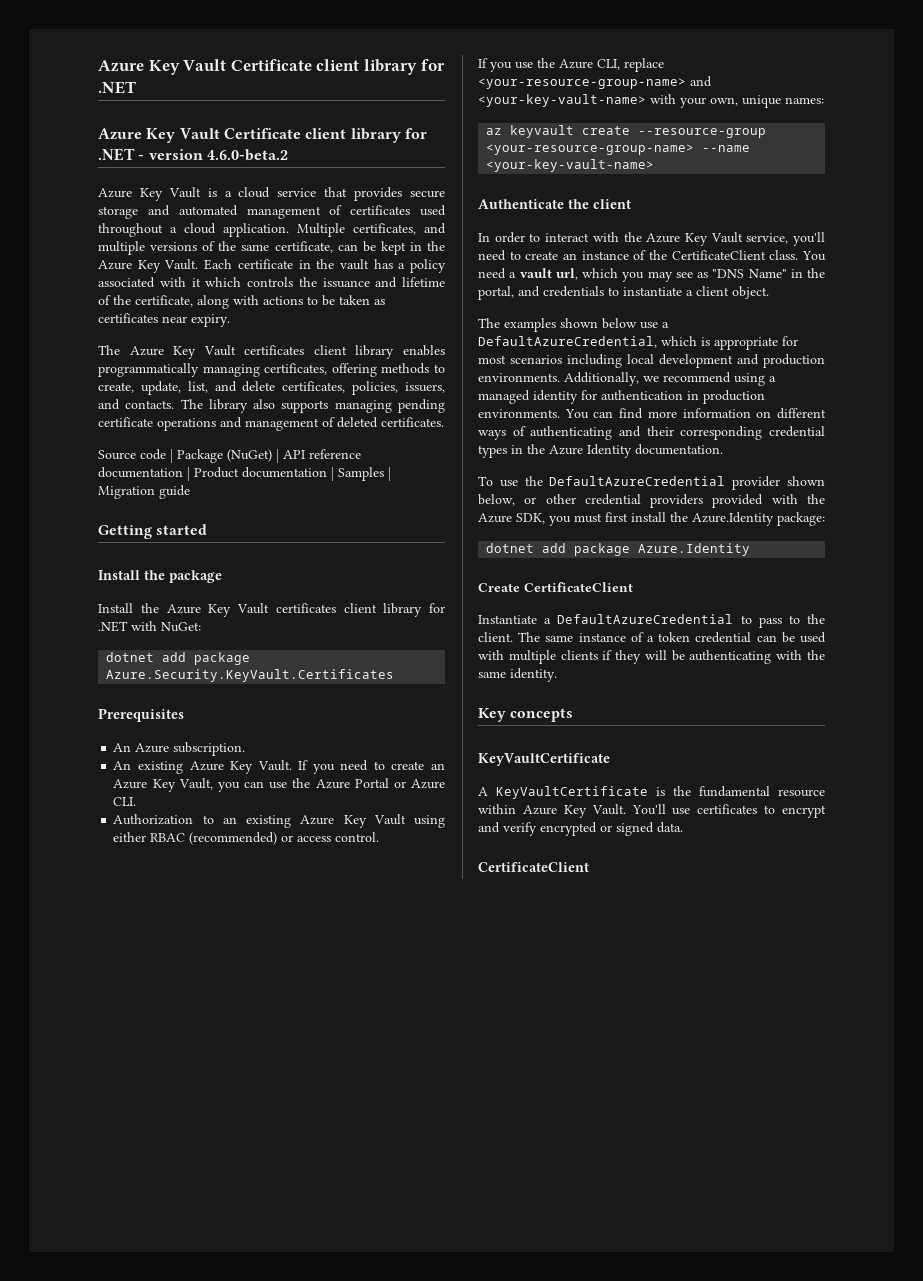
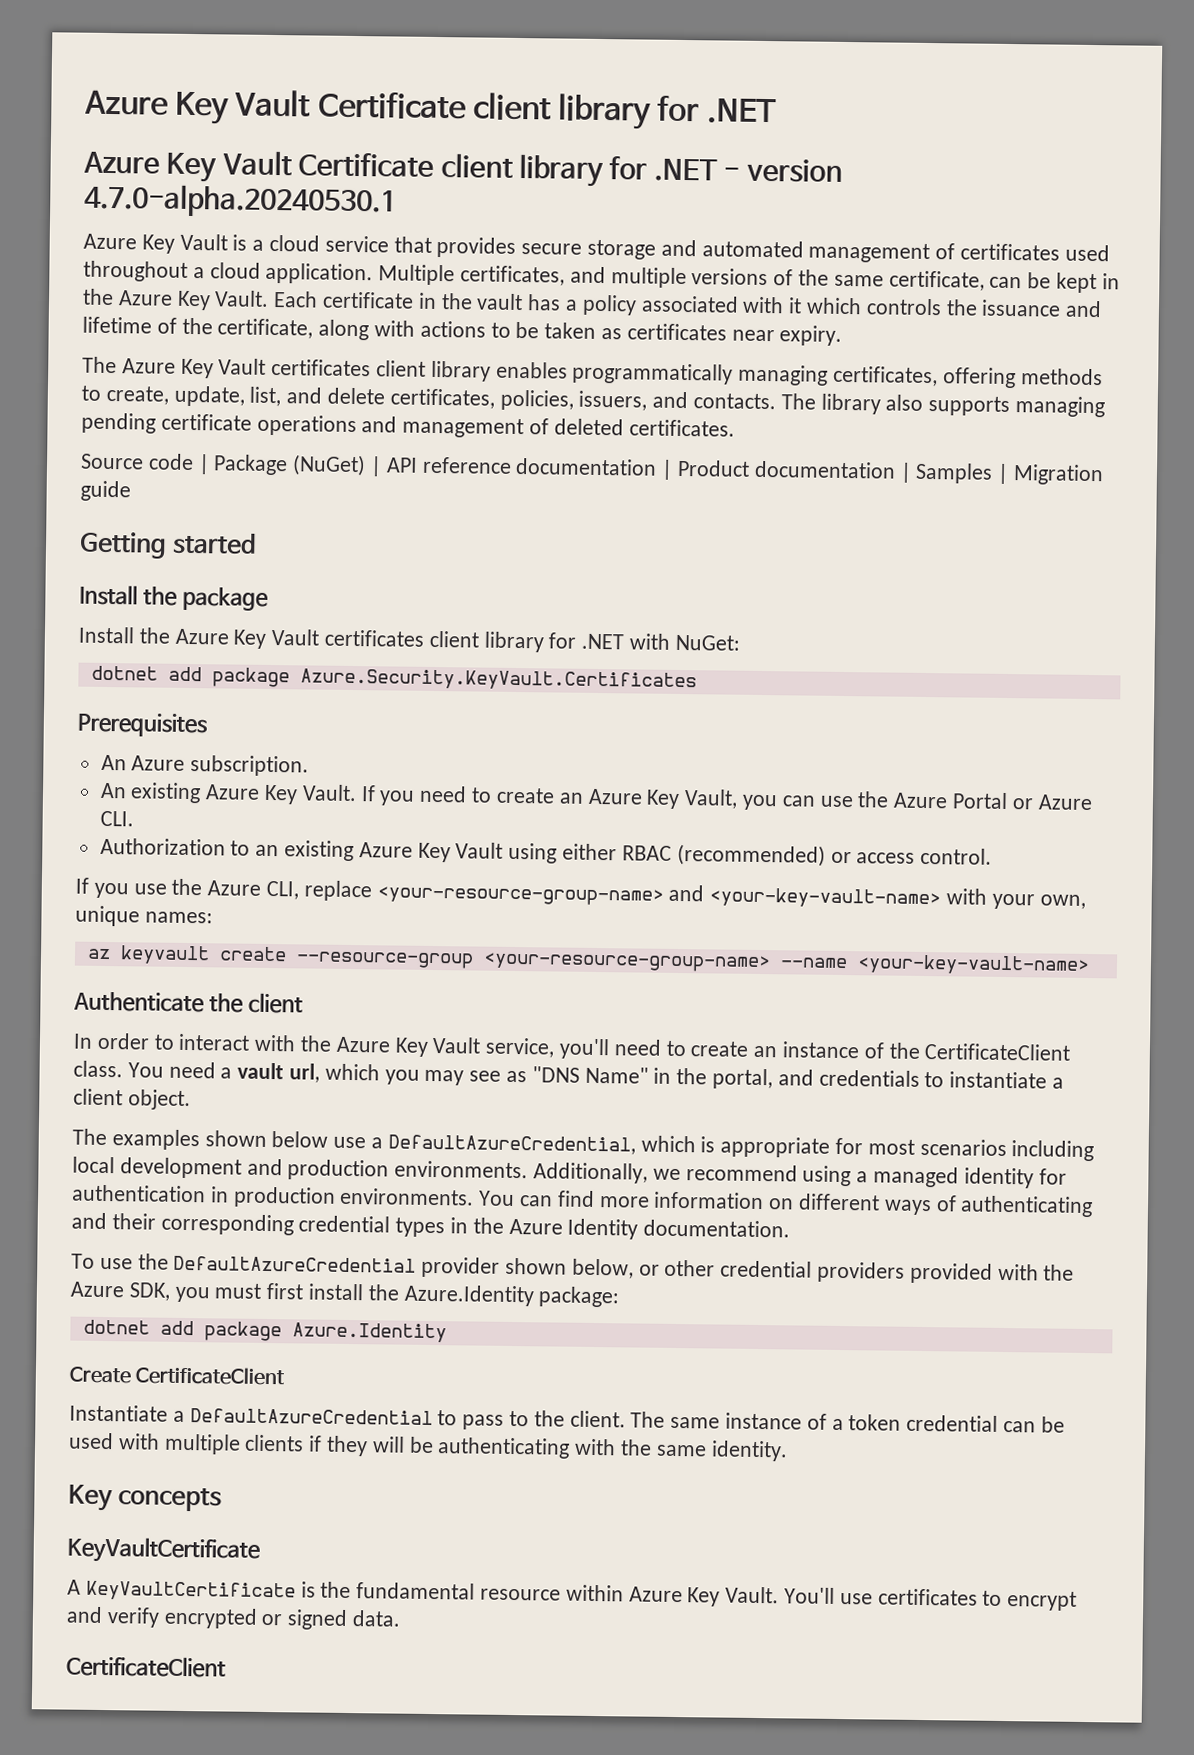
- Azure Key Vault Certificate client library for .NET - version 4.6.0-beta.2
+ Azure Key Vault Certificate client library for .NET - version 4.7.0-alpha.20240530.1

